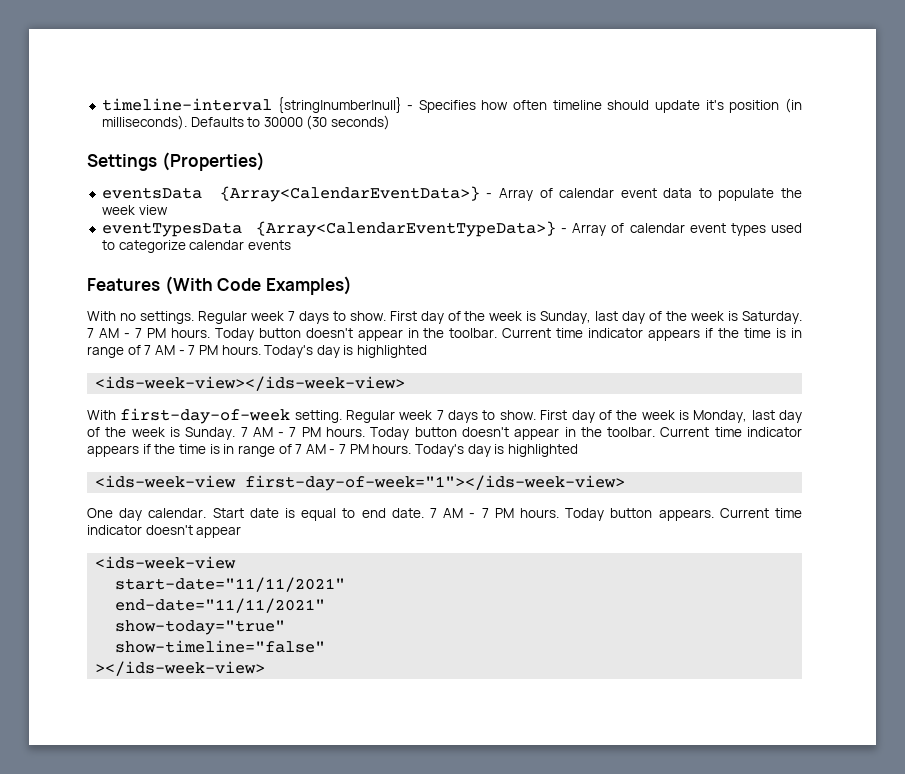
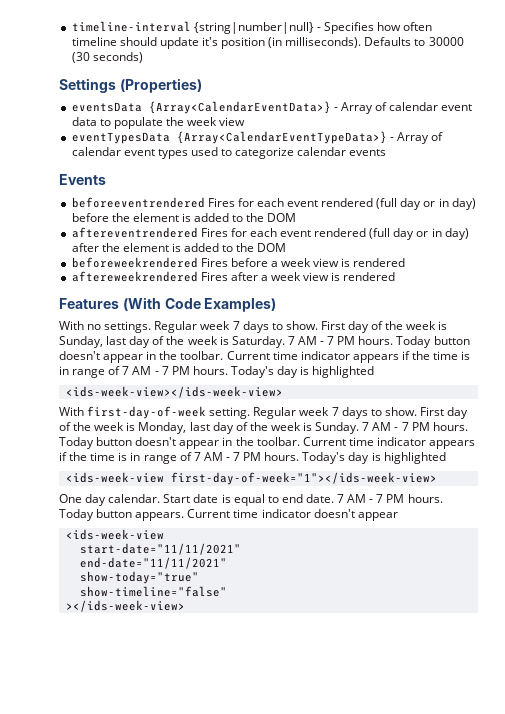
+ Events
+ beforeeventrendered Fires for each event rendered (full day or in day) before the element is added to the DOM
+ aftereventrendered Fires for each event rendered (full day or in day) after the element is added to the DOM
+ beforeweekrendered Fires before a week view is rendered
+ aftereweekrendered Fires after a week view is rendered

